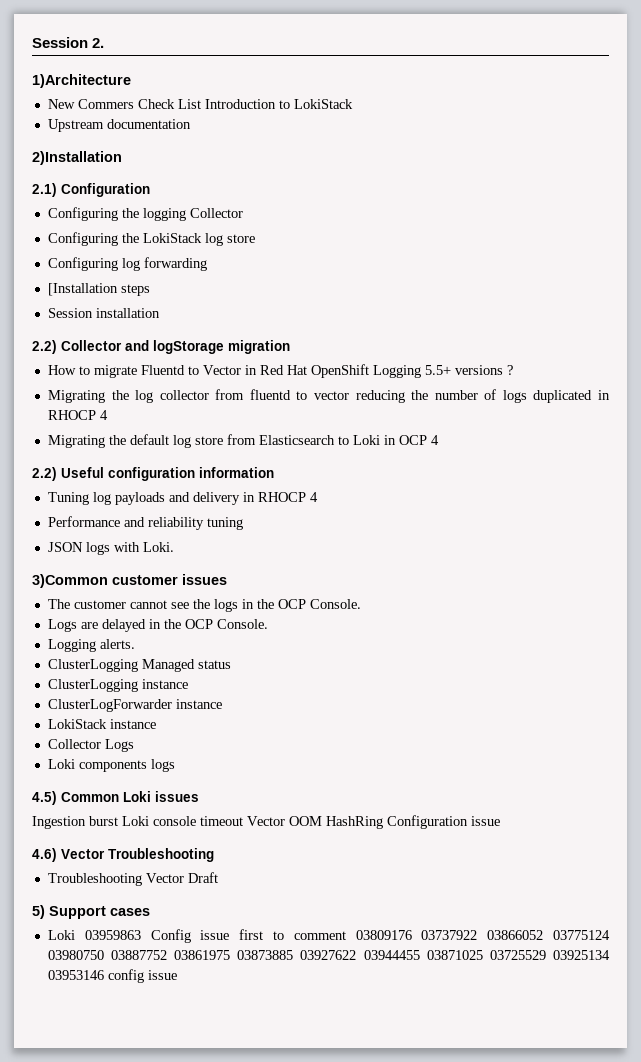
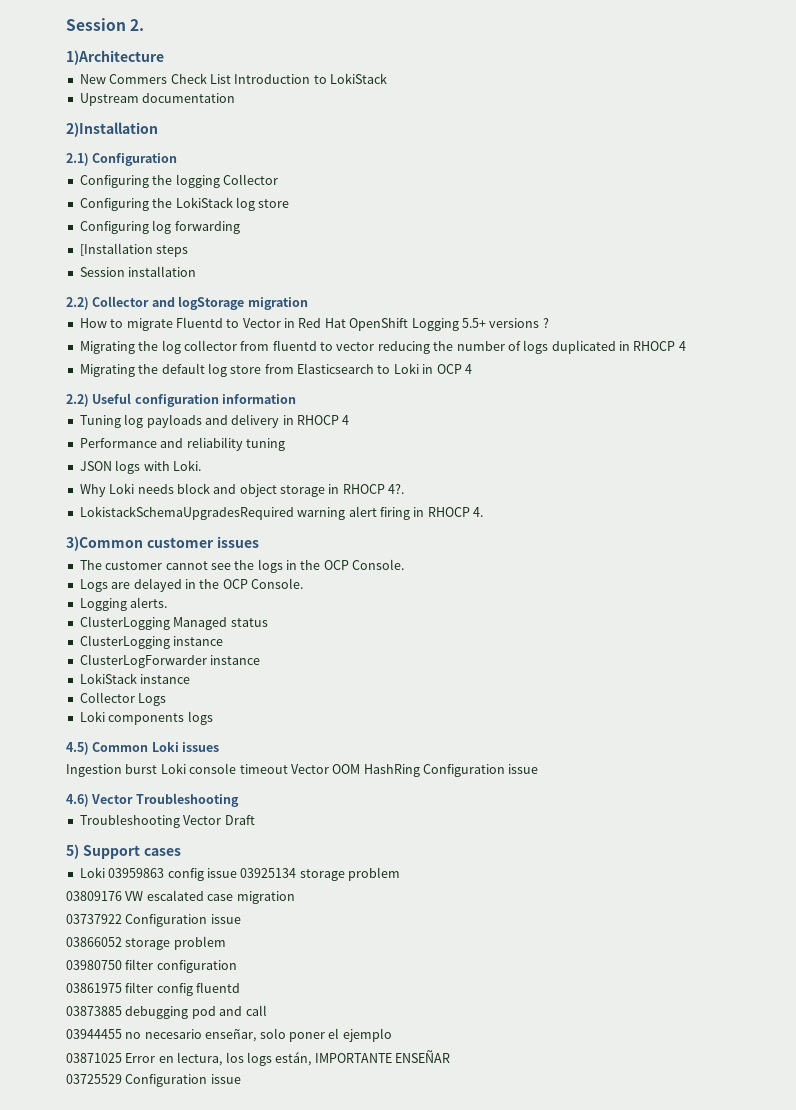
+ Why Loki needs block and object storage in RHOCP 4?.
+ LokistackSchemaUpgradesRequired warning alert firing in RHOCP 4.
- Loki 03959863 Config issue first to comment 03809176 03737922 03866052 03775124 03980750 03887752 03861975 03873885 03927622 03944455 03871025 03725529 03925134 03953146 config issue
+ Loki 03959863 config issue 03925134 storage problem
+ 03809176 VW escalated case migration
+ 03737922 Configuration issue
+ 03866052 storage problem
+ 03980750 filter configuration
+ 03861975 filter config fluentd
+ 03873885 debugging pod and call
+ 03944455 no necesario enseñar, solo poner el ejemplo
+ 03871025 Error en lectura, los logs están, IMPORTANTE ENSEÑAR
+ 03725529 Configuration issue

